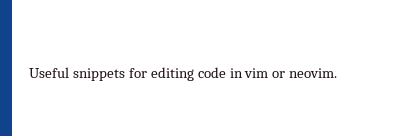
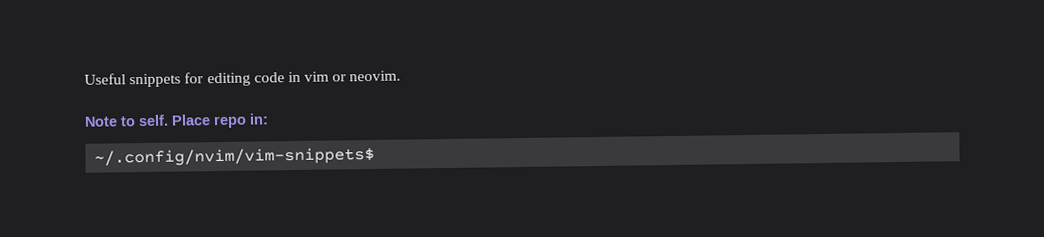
+ Note to self. Place repo in:
+ ~/.config/nvim/vim-snippets$

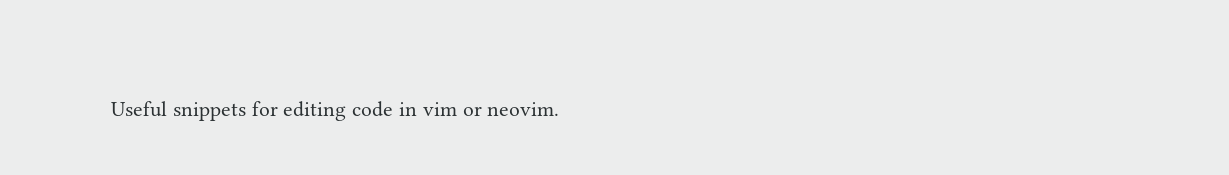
- Note to self. Place repo in:
- ~/.config/nvim/vim-snippets$

